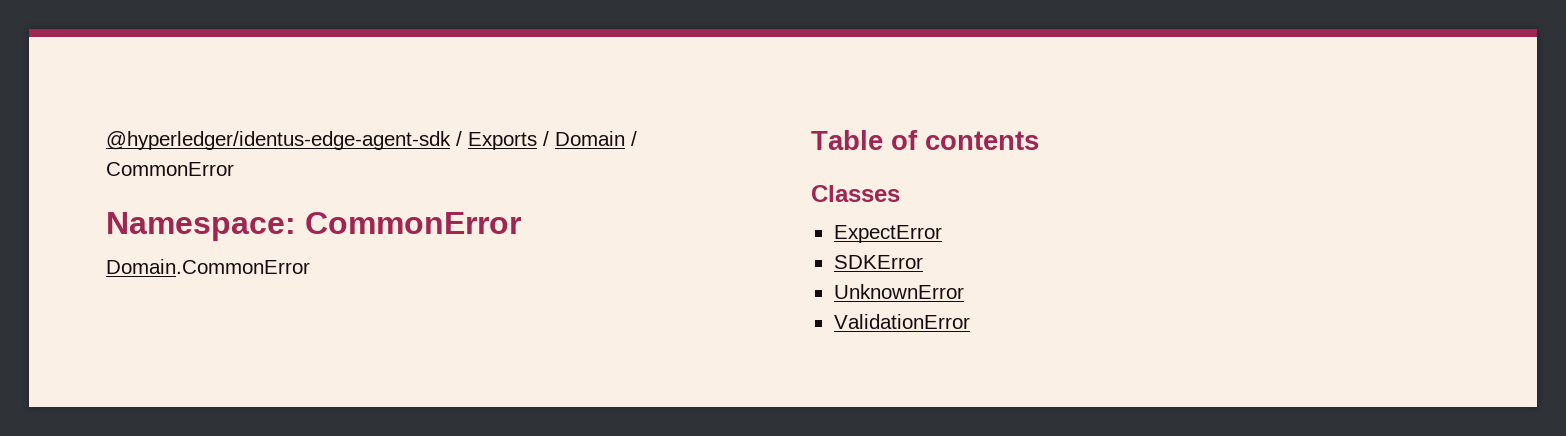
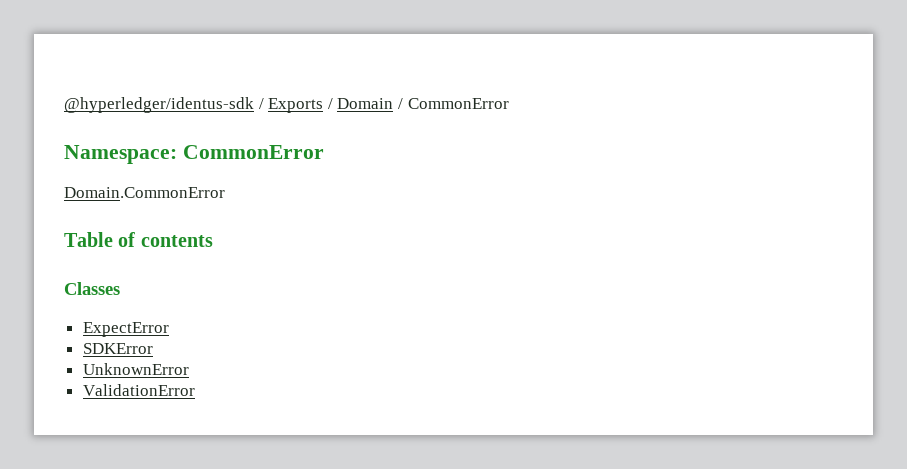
- @hyperledger/identus-edge-agent-sdk / Exports / Domain / CommonError
+ @hyperledger/identus-sdk / Exports / Domain / CommonError

